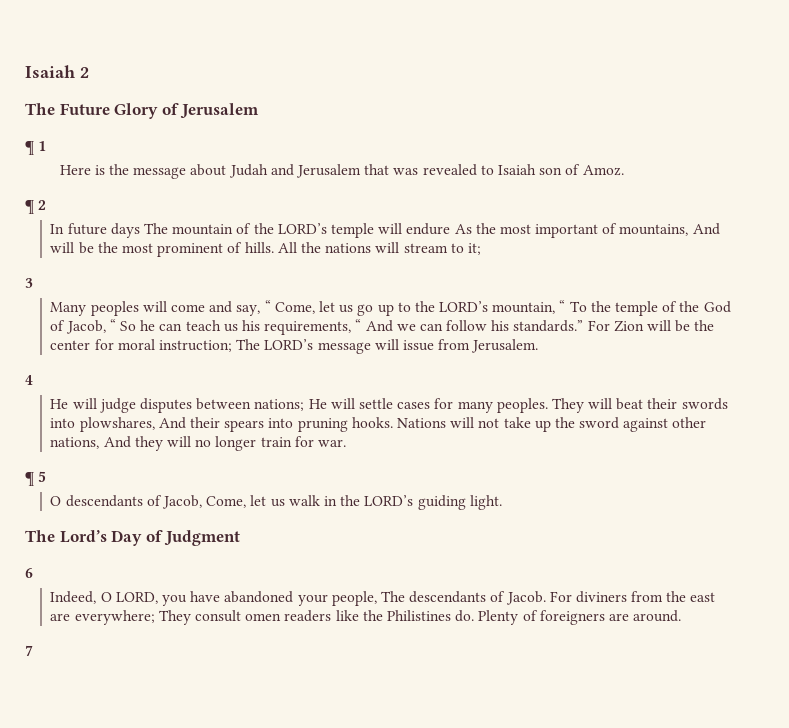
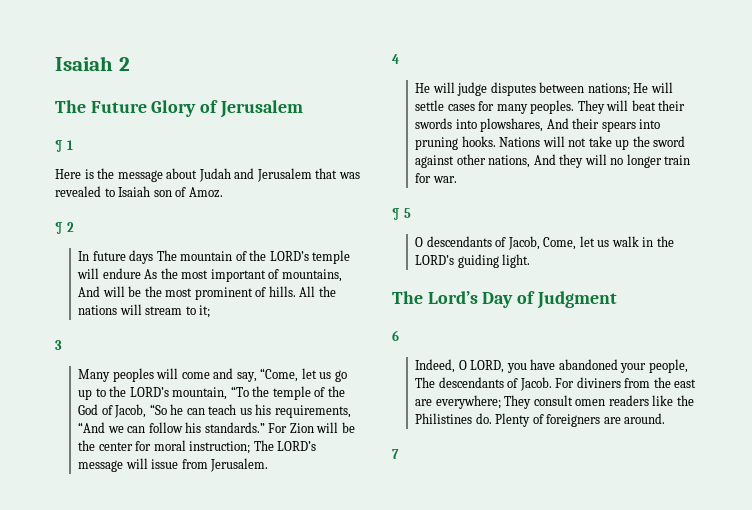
- Many peoples will come and say, “ Come, let us go up to the LORD’s mountain, “ To the temple of the God of Jacob, “ So he can teach us his requirements, “ And we can follow his standards.”
+ Many peoples will come and say, “Come, let us go up to the LORD’s mountain, “To the temple of the God of Jacob, “So he can teach us his requirements, “And we can follow his standards.”

